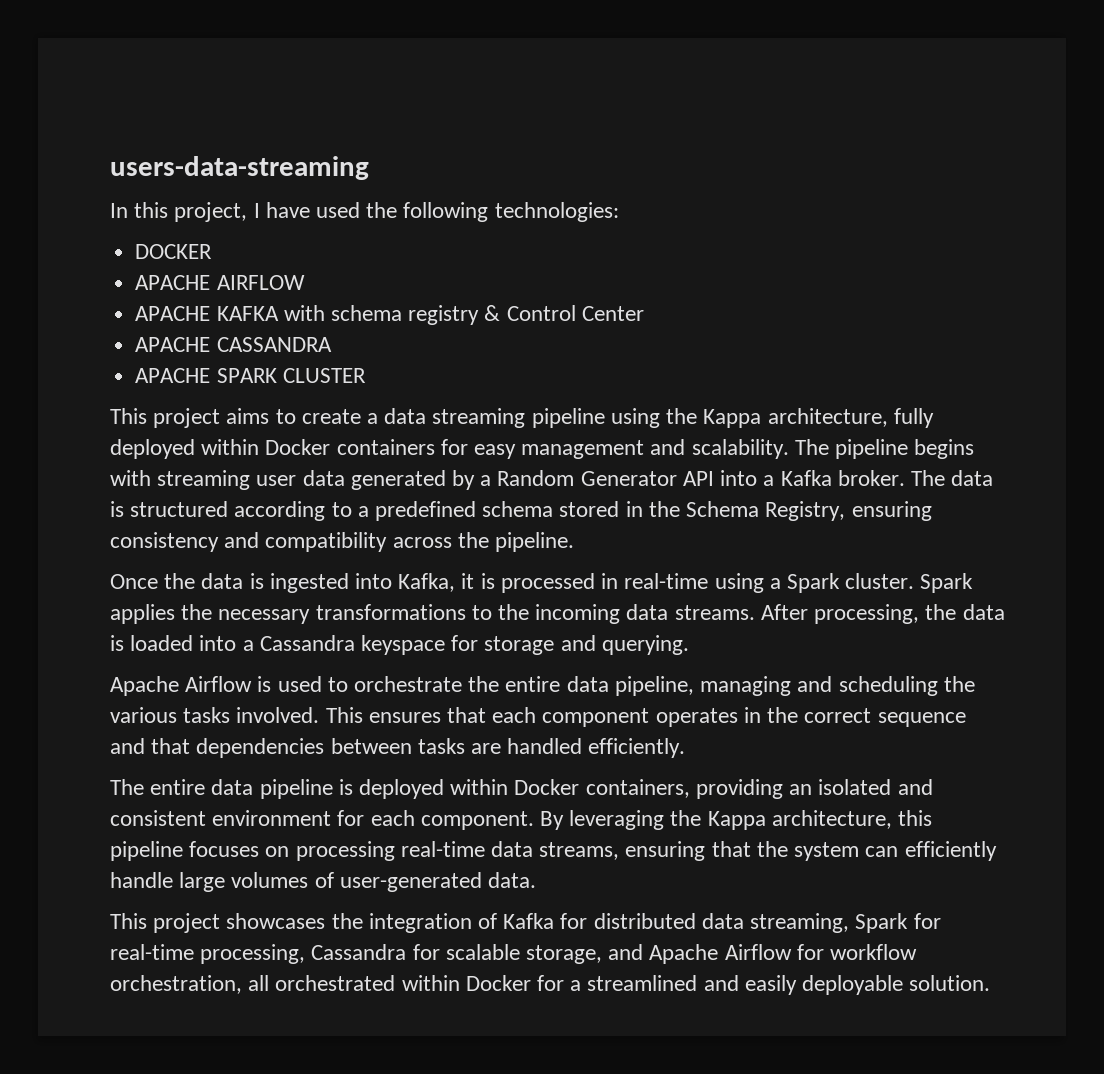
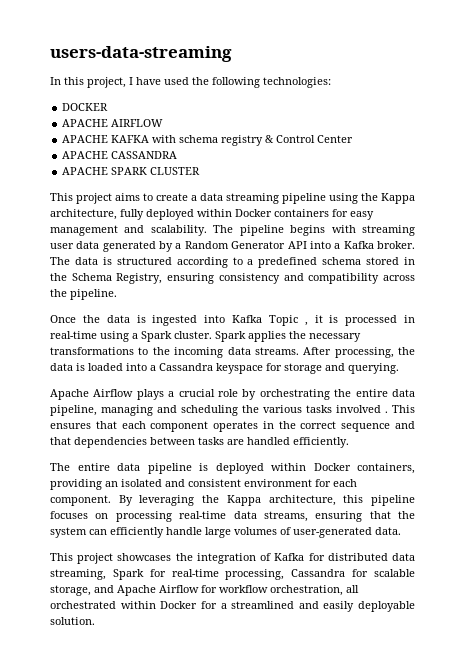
- Once the data is ingested into Kafka, it is processed in real-time using a Spark cluster.
+ Once the data is ingested into Kafka Topic , it is processed in real-time using a Spark cluster.
- Apache Airflow is used to orchestrate the entire data pipeline, managing and scheduling the various tasks involved.
+ Apache Airflow plays a crucial role by orchestrating the entire data pipeline, managing and scheduling the various tasks involved .

